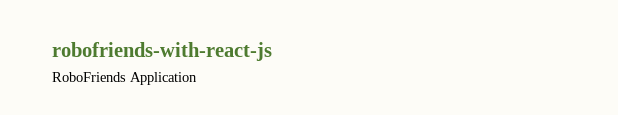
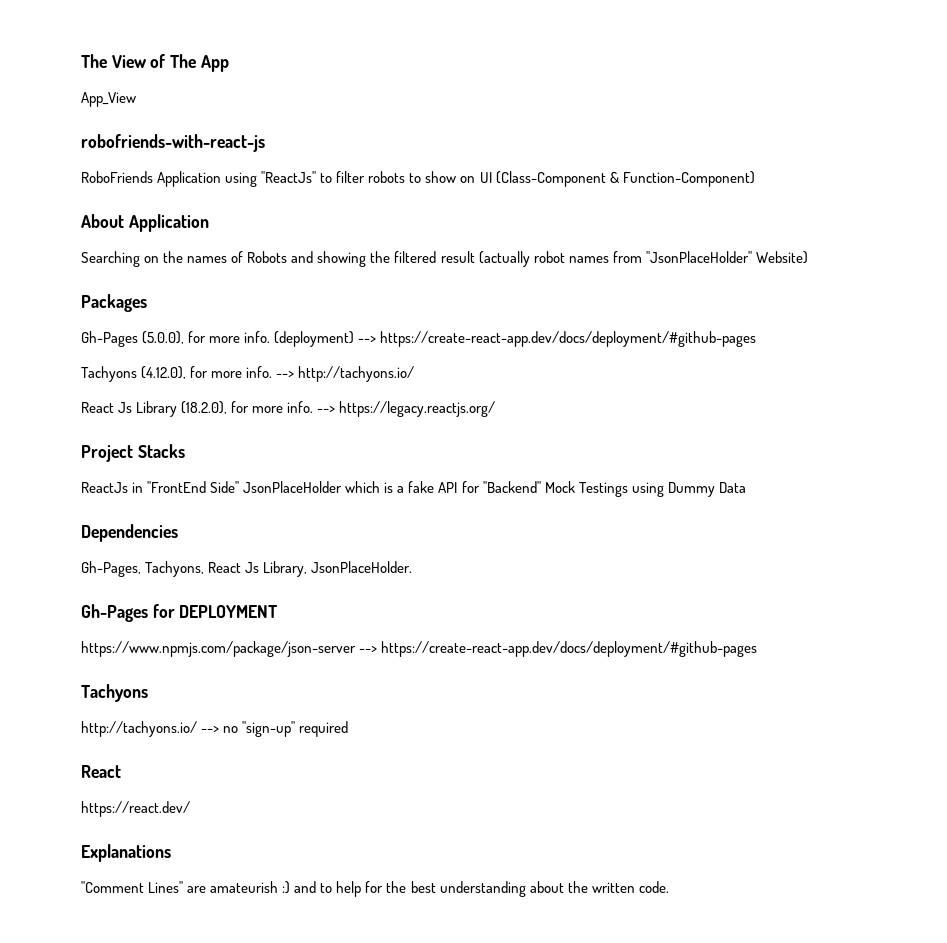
+ The View of The App
+ App_View
  robofriends-with-react-js
- RoboFriends Application
+ RoboFriends Application using "ReactJs" to filter robots to show on UI (Class-Component & Function-Component)
+ About Application
+ Searching on the names of Robots and showing the filtered result (actually robot names from "JsonPlaceHolder" Website)
+ Packages
+ Gh-Pages (5.0.0), for more info. (deployment) --> https://create-react-app.dev/docs/deployment/#github-pages
+ Tachyons (4.12.0), for more info. --> http://tachyons.io/
+ React Js Library (18.2.0), for more info. --> https://legacy.reactjs.org/
+ Project Stacks
+ ReactJs in "FrontEnd Side" JsonPlaceHolder which is a fake API for "Backend" Mock Testings using Dummy Data
+ Dependencies
+ Gh-Pages, Tachyons, React Js Library, JsonPlaceHolder.
+ Gh-Pages for DEPLOYMENT
+ https://www.npmjs.com/package/json-server --> https://create-react-app.dev/docs/deployment/#github-pages
+ Tachyons
+ http://tachyons.io/ --> no "sign-up" required
+ React
+ https://react.dev/
+ Explanations
+ "Comment Lines" are amateurish :) and to help for the best understanding about the written code.

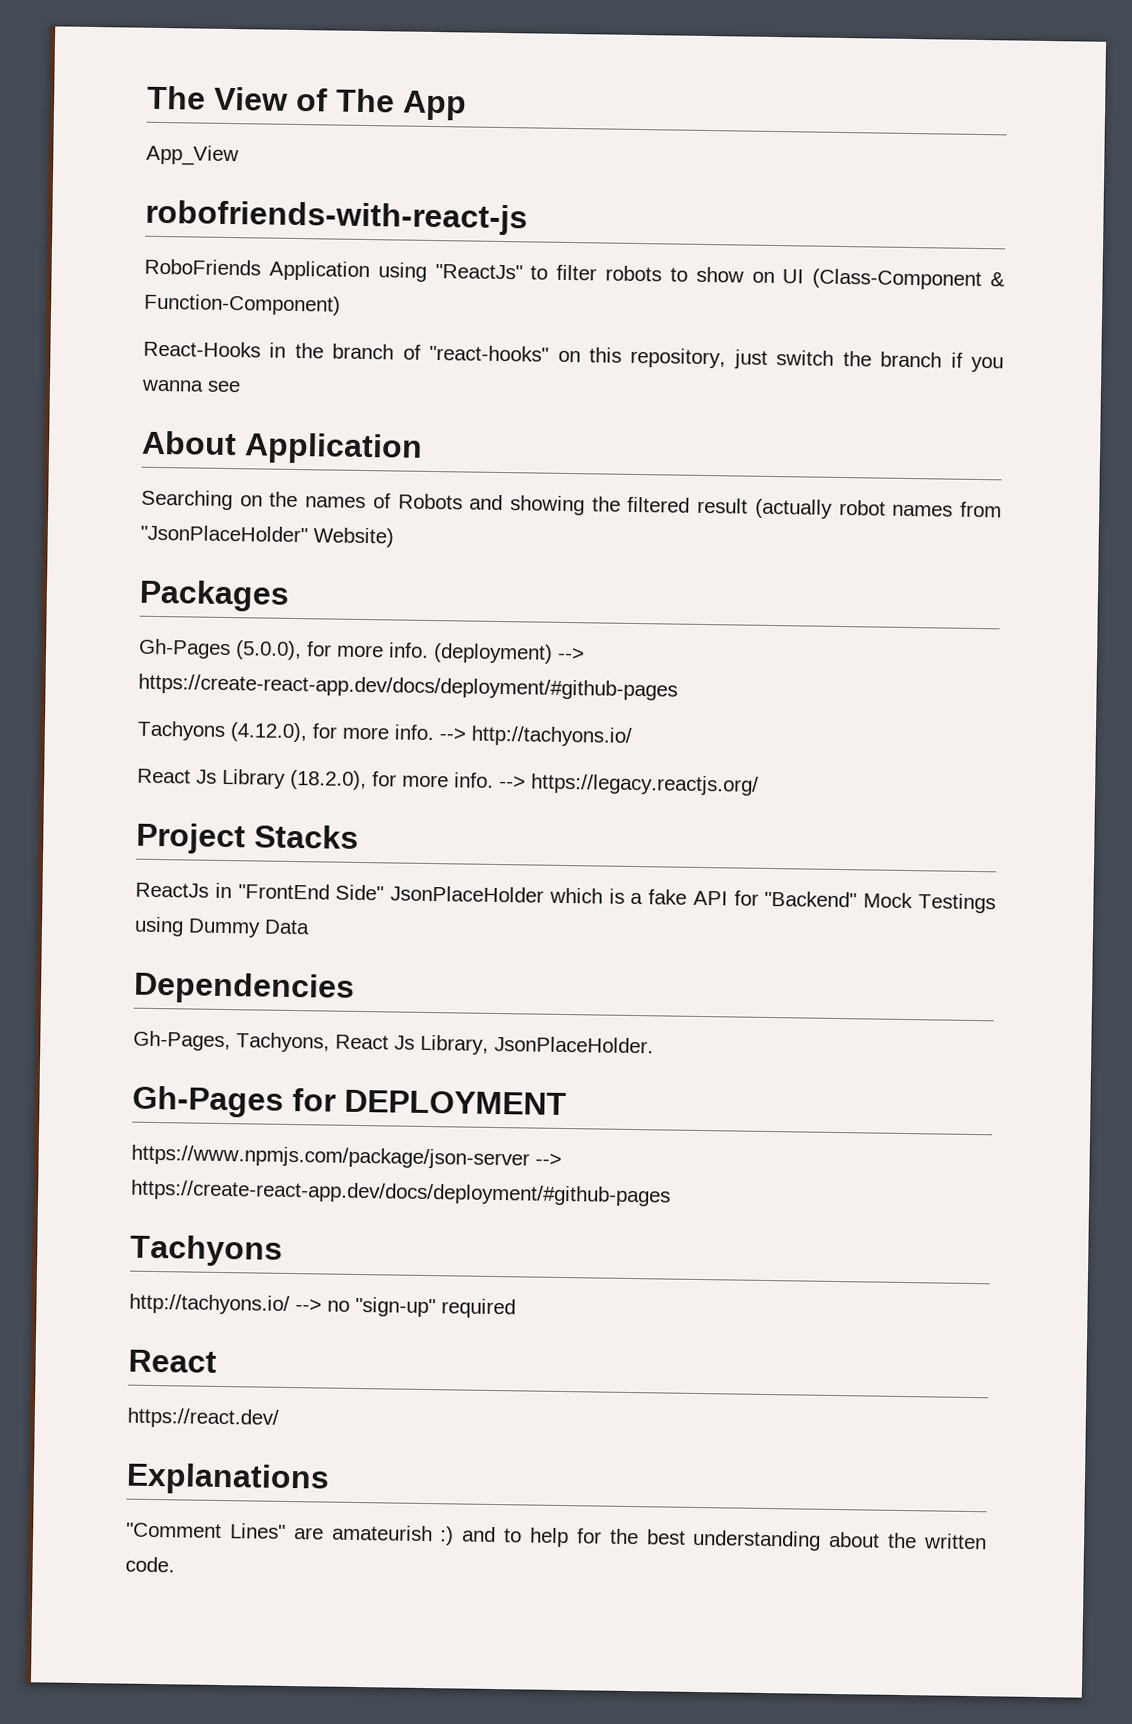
+ React-Hooks in the branch of "react-hooks" on this repository, just switch the branch if you wanna see

